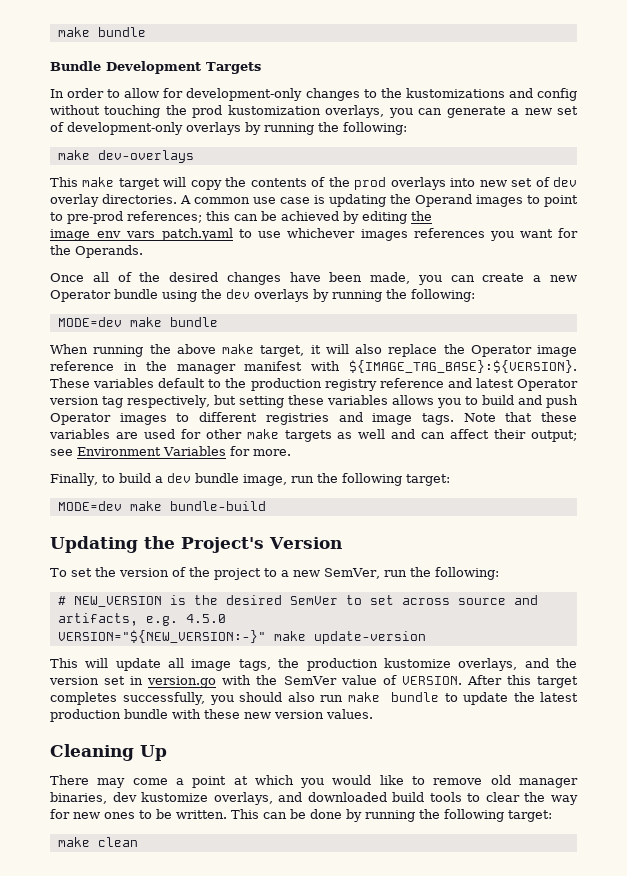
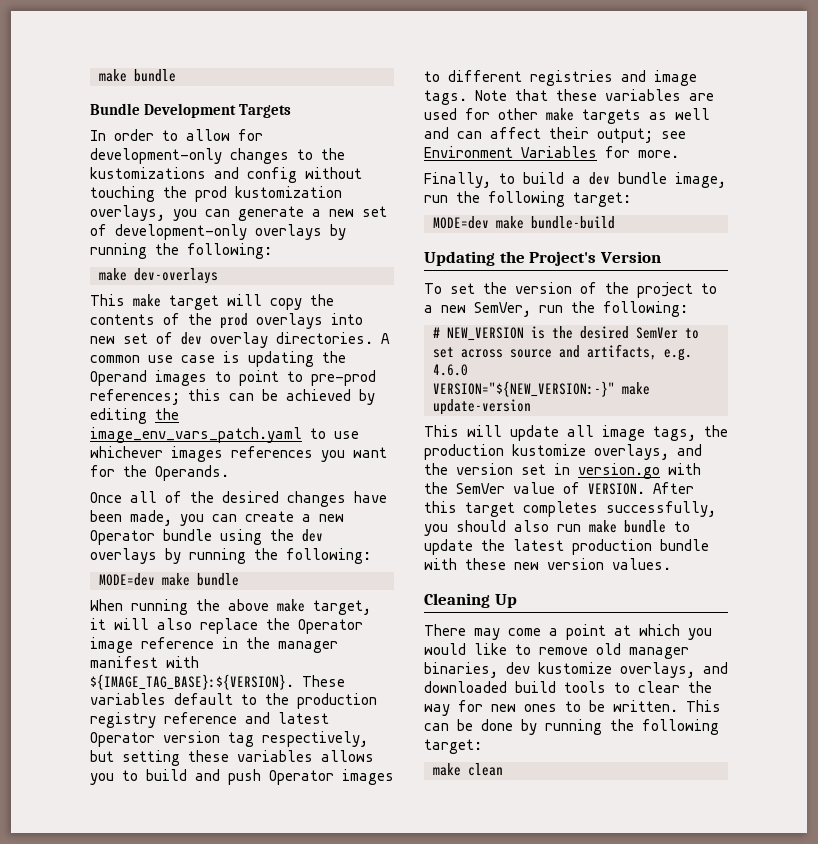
- # NEW_VERSION is the desired SemVer to set across source and artifacts, e.g. 4.5.0
+ # NEW_VERSION is the desired SemVer to set across source and artifacts, e.g. 4.6.0

